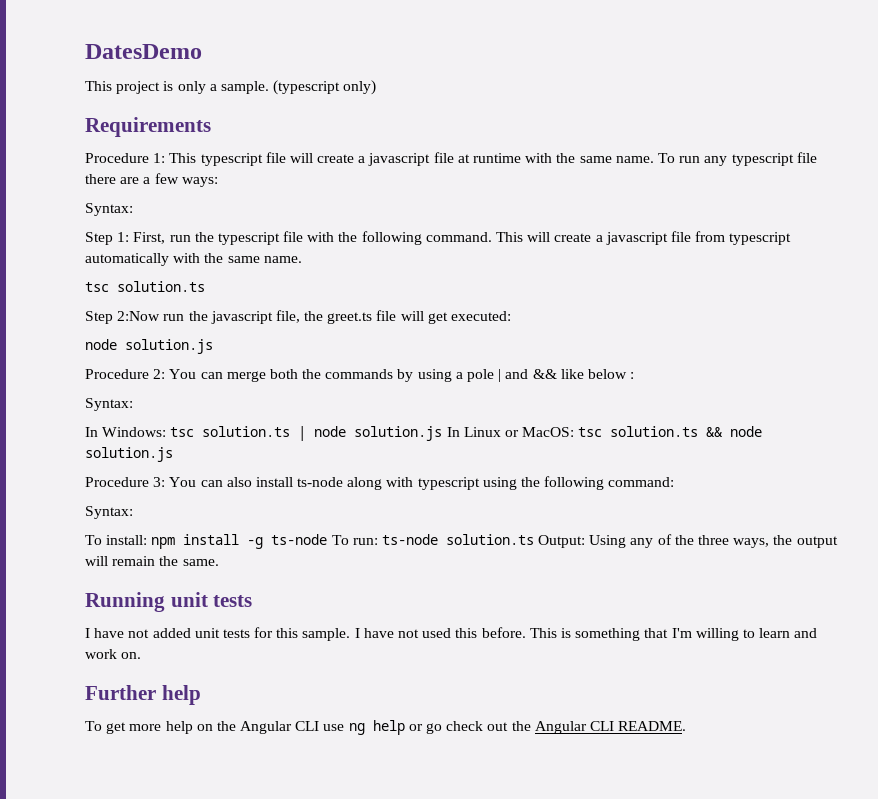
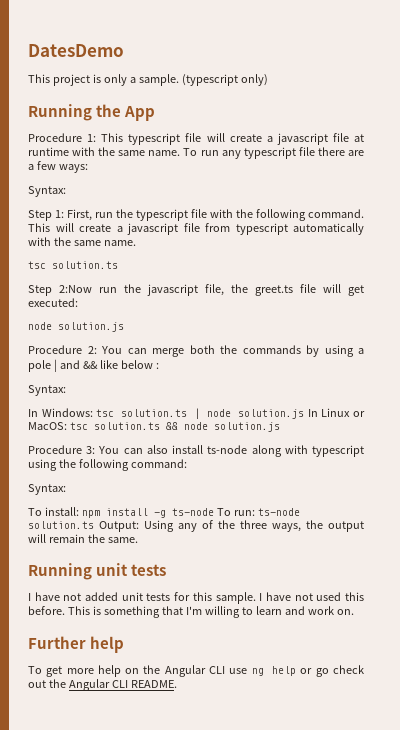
- Requirements
+ Running the App

